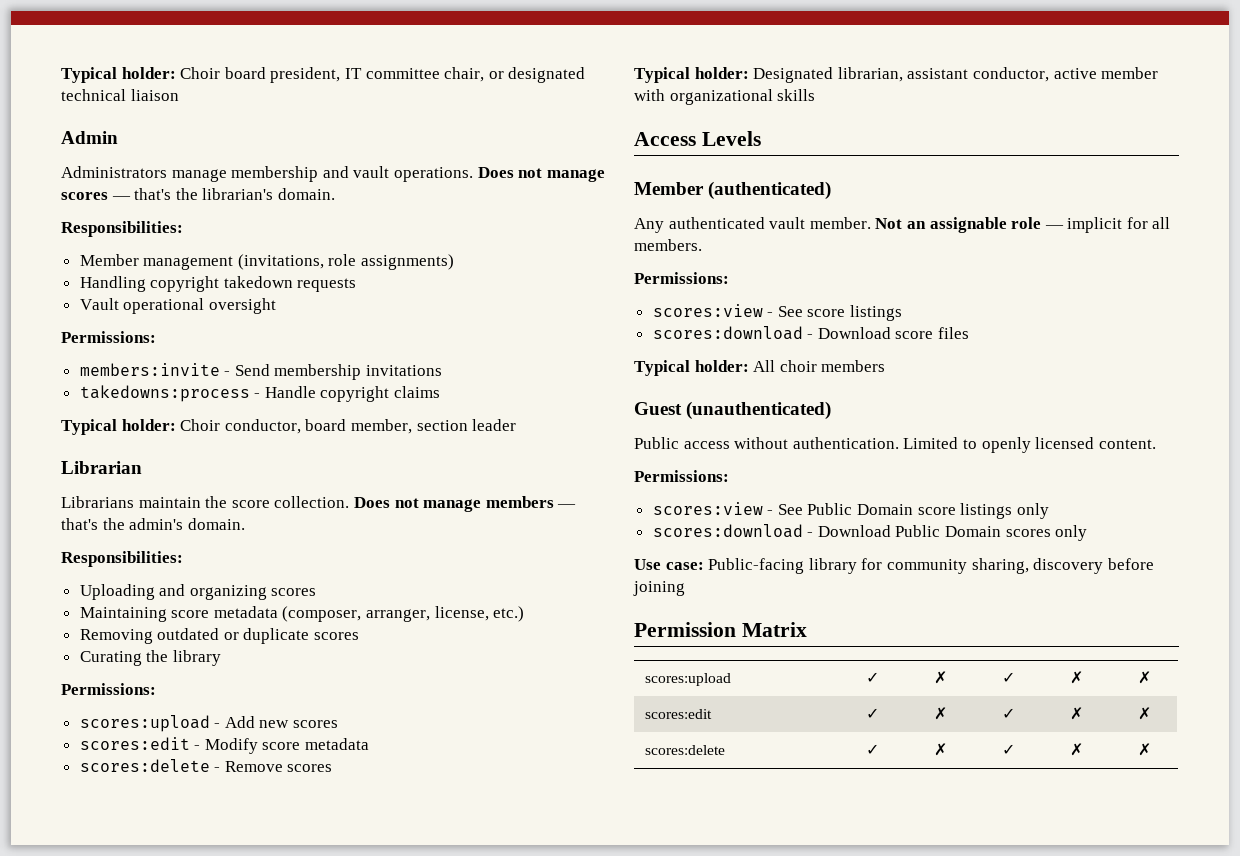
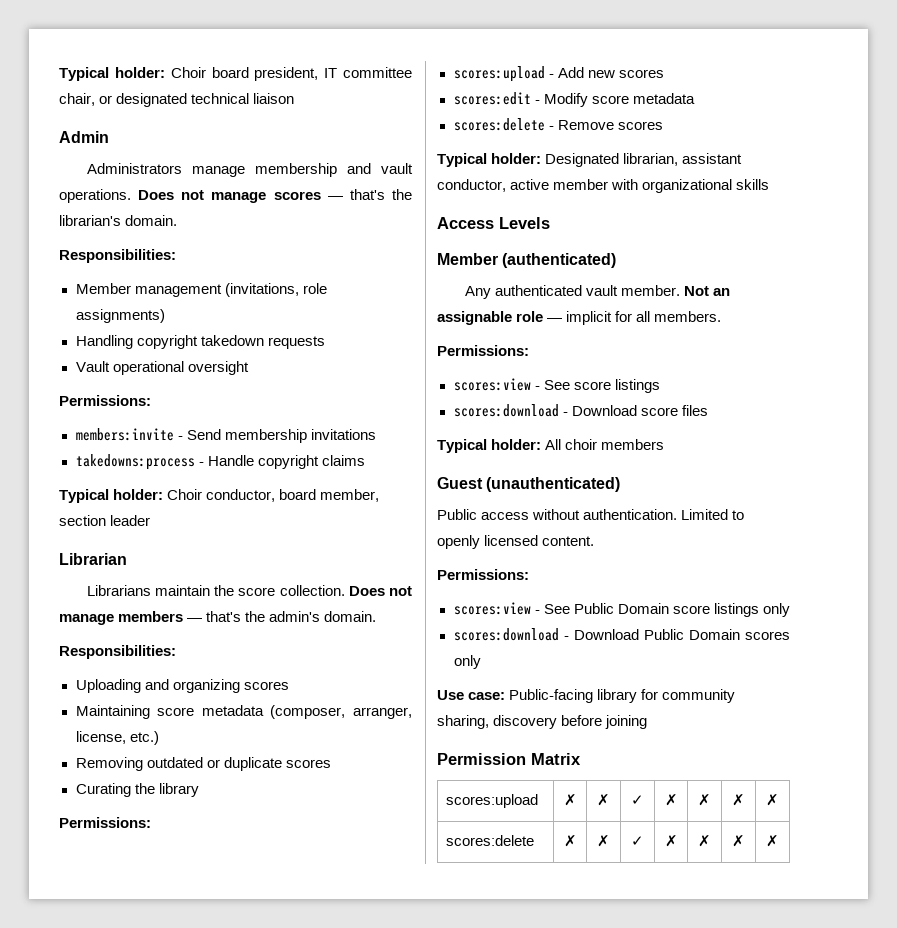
- scores:upload | ✓ | ✗ | ✓ | ✗ | ✗
- scores:edit | ✓ | ✗ | ✓ | ✗ | ✗
- scores:delete | ✓ | ✗ | ✓ | ✗ | ✗
+ scores:upload | ✗ | ✗ | ✓ | ✗ | ✗ | ✗ | ✗
+ scores:delete | ✗ | ✗ | ✓ | ✗ | ✗ | ✗ | ✗

